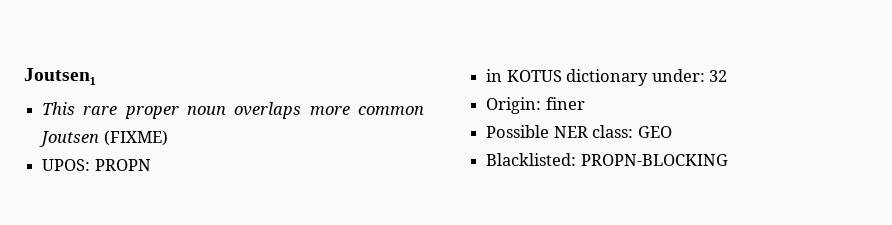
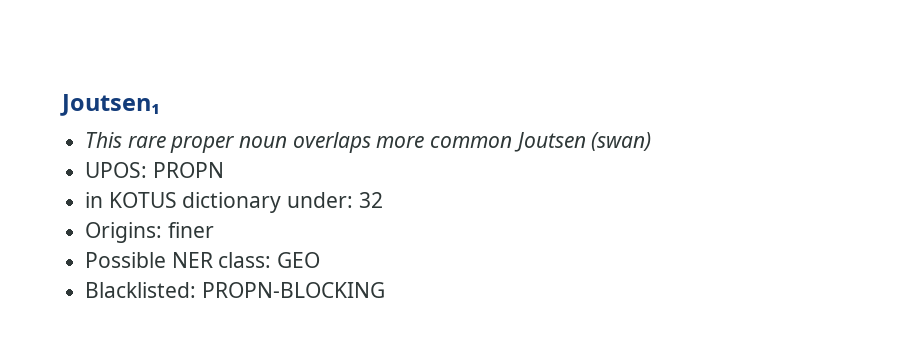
- This rare proper noun overlaps more common Joutsen (FIXME)
+ This rare proper noun overlaps more common Joutsen (swan)
- Origin: finer
+ Origins: finer

